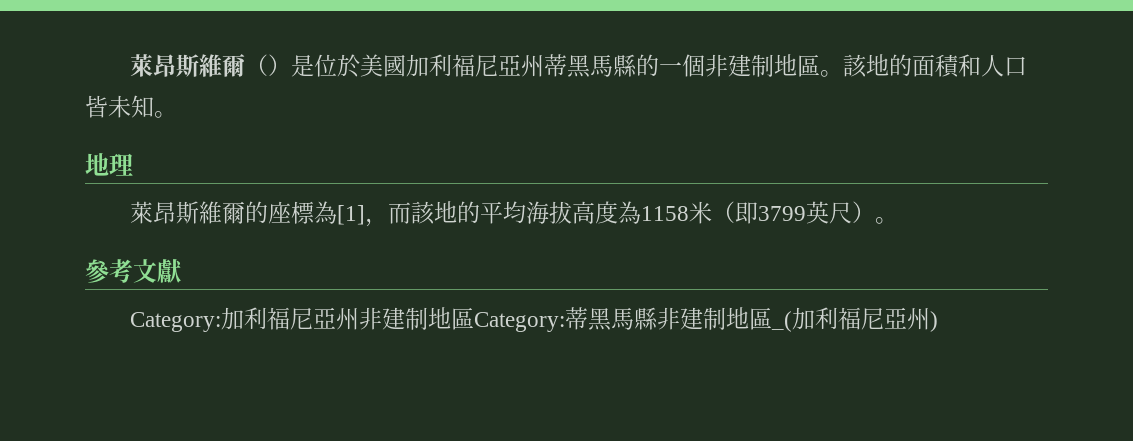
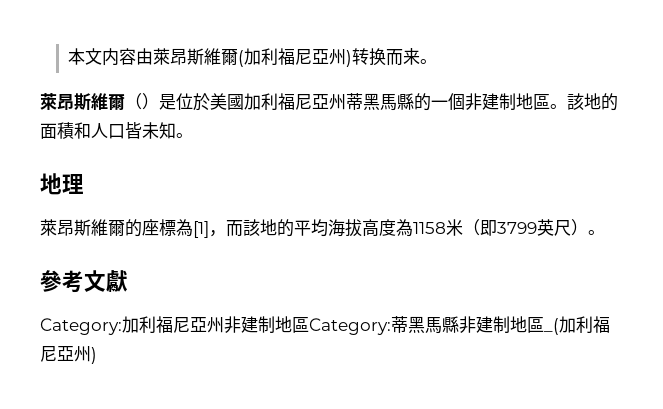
+ 本文内容由萊昂斯維爾(加利福尼亞州)转换而来。

